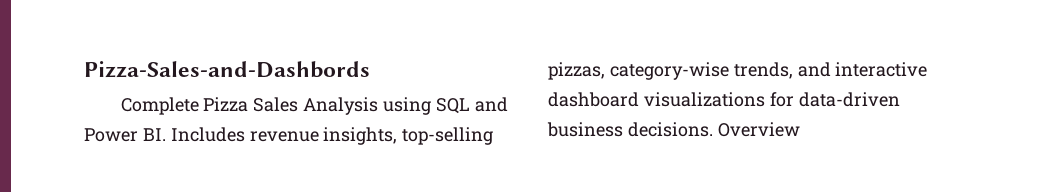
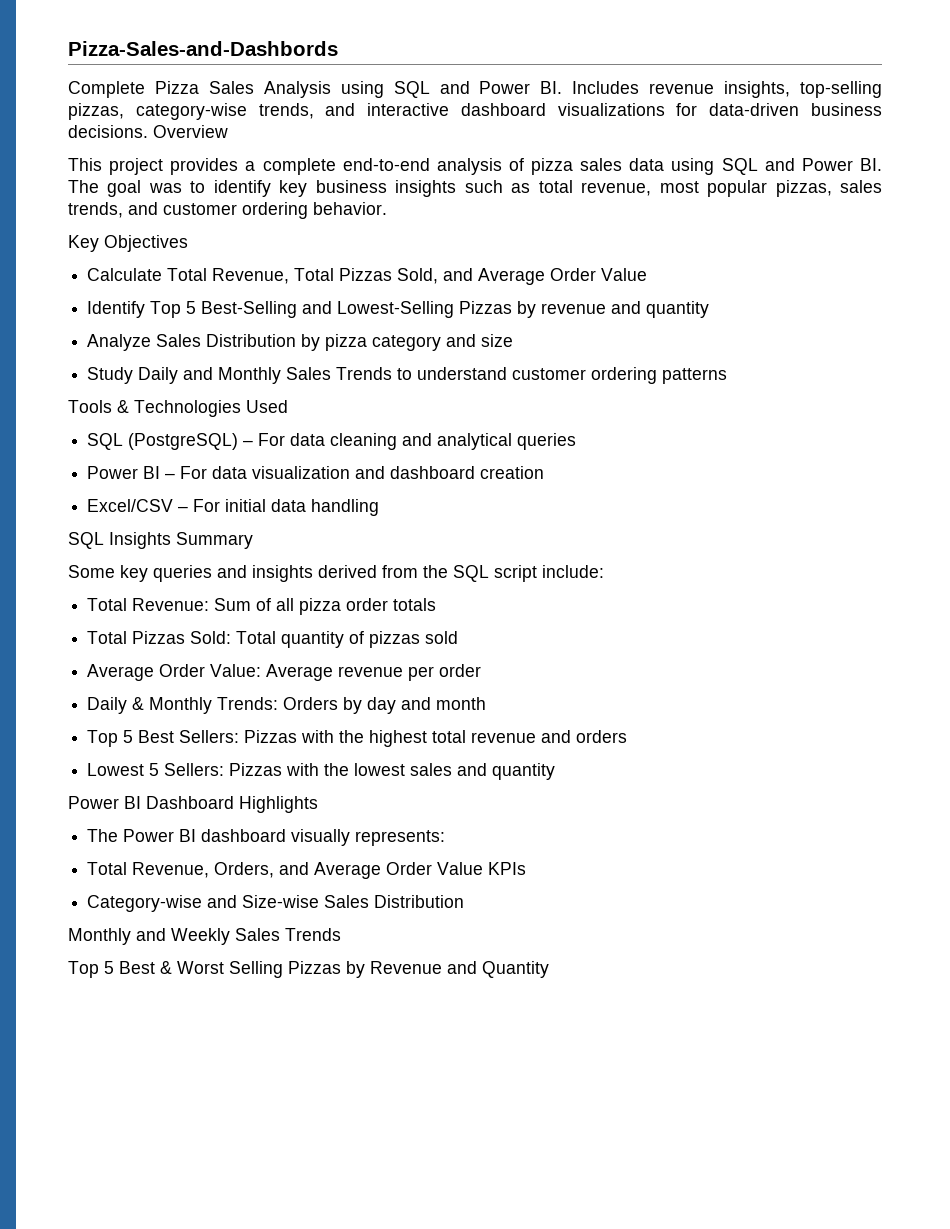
+ This project provides a complete end-to-end analysis of pizza sales data using SQL and Power BI. The goal was to identify key business insights such as total revenue, most popular pizzas, sales trends, and customer ordering behavior.
+ Key Objectives
+ Calculate Total Revenue, Total Pizzas Sold, and Average Order Value
+ Identify Top 5 Best-Selling and Lowest-Selling Pizzas by revenue and quantity
+ Analyze Sales Distribution by pizza category and size
+ Study Daily and Monthly Sales Trends to understand customer ordering patterns
+ Tools & Technologies Used
+ SQL (PostgreSQL) – For data cleaning and analytical queries
+ Power BI – For data visualization and dashboard creation
+ Excel/CSV – For initial data handling
+ SQL Insights Summary
+ Some key queries and insights derived from the SQL script include:
+ Total Revenue: Sum of all pizza order totals
+ Total Pizzas Sold: Total quantity of pizzas sold
+ Average Order Value: Average revenue per order
+ Daily & Monthly Trends: Orders by day and month
+ Top 5 Best Sellers: Pizzas with the highest total revenue and orders
+ Lowest 5 Sellers: Pizzas with the lowest sales and quantity
+ Power BI Dashboard Highlights
+ The Power BI dashboard visually represents:
+ Total Revenue, Orders, and Average Order Value KPIs
+ Category-wise and Size-wise Sales Distribution
+ Monthly and Weekly Sales Trends
+ Top 5 Best & Worst Selling Pizzas by Revenue and Quantity

